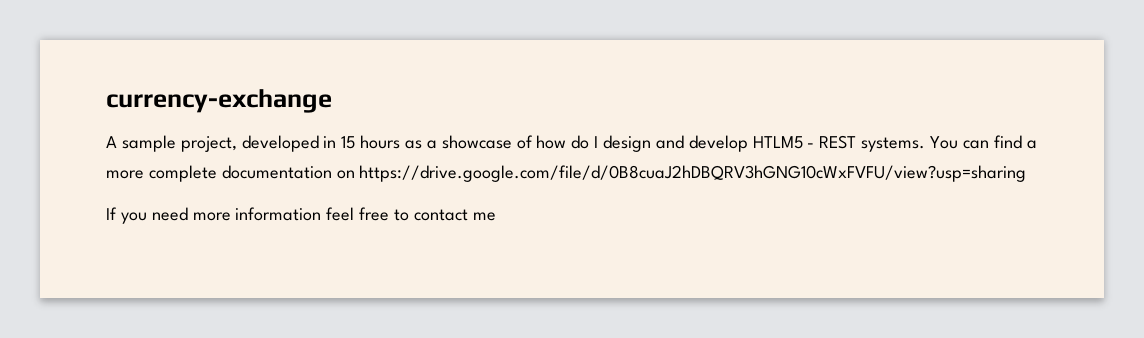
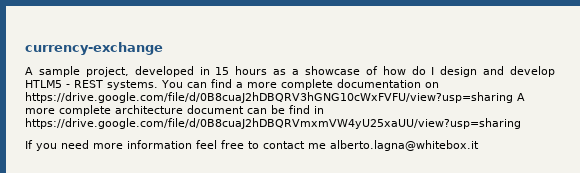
- You can find a more complete documentation on https://drive.google.com/file/d/0B8cuaJ2hDBQRV3hGNG10cWxFVFU/view?usp=sharing
+ You can find a more complete documentation on https://drive.google.com/file/d/0B8cuaJ2hDBQRV3hGNG10cWxFVFU/view?usp=sharing A more complete architecture document can be find in https://drive.google.com/file/d/0B8cuaJ2hDBQRVmxmVW4yU25xaUU/view?usp=sharing
- If you need more information feel free to contact me
+ If you need more information feel free to contact me alberto.lagna@whitebox.it

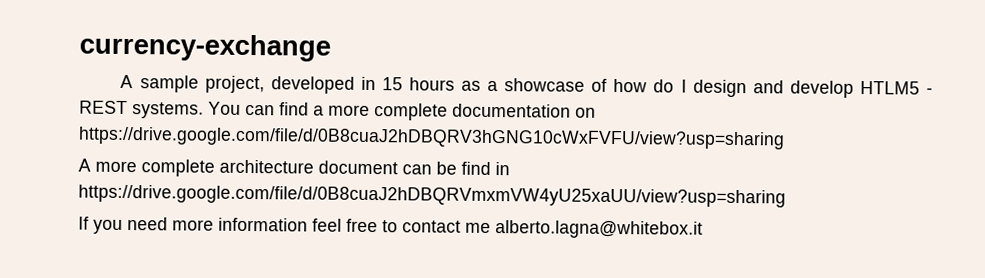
- You can find a more complete documentation on https://drive.google.com/file/d/0B8cuaJ2hDBQRV3hGNG10cWxFVFU/view?usp=sharing A more complete architecture document can be find in https://drive.google.com/file/d/0B8cuaJ2hDBQRVmxmVW4yU25xaUU/view?usp=sharing
+ You can find a more complete documentation on https://drive.google.com/file/d/0B8cuaJ2hDBQRV3hGNG10cWxFVFU/view?usp=sharing
+ A more complete architecture document can be find in https://drive.google.com/file/d/0B8cuaJ2hDBQRVmxmVW4yU25xaUU/view?usp=sharing

